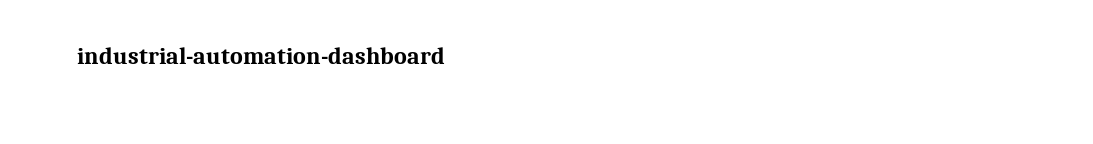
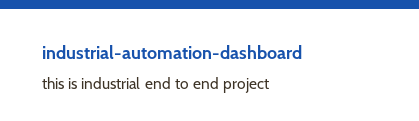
+ this is industrial end to end project

